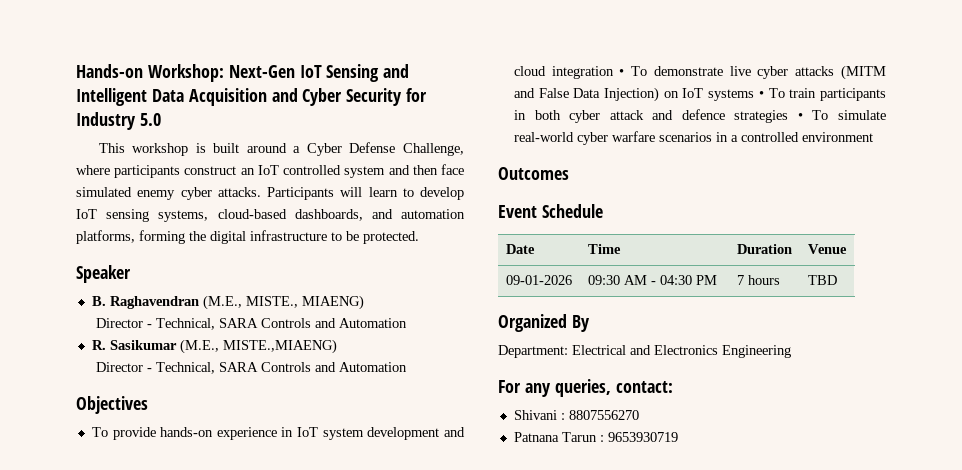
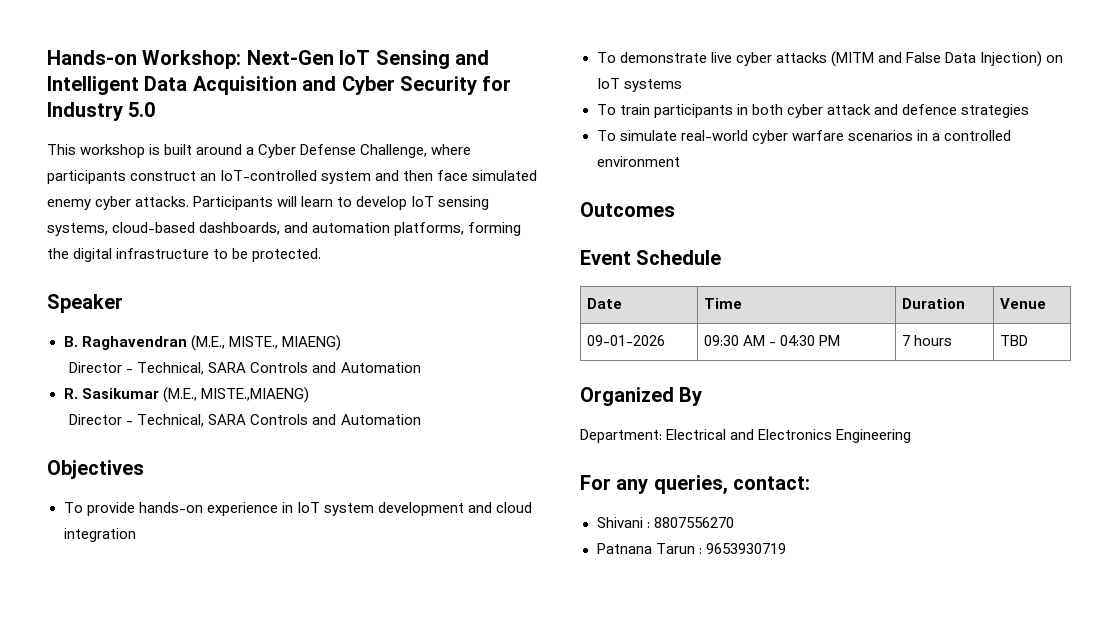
- This workshop is built around a Cyber Defense Challenge, where participants construct an IoT controlled system and then face simulated enemy cyber attacks.
+ This workshop is built around a Cyber Defense Challenge, where participants construct an IoT-controlled system and then face simulated enemy cyber attacks.
- To provide hands-on experience in IoT system development and cloud integration • To demonstrate live cyber attacks (MITM and False Data Injection) on IoT systems • To train participants in both cyber attack and defence strategies • To simulate real-world cyber warfare scenarios in a controlled environment
+ To provide hands-on experience in IoT system development and cloud integration
+ To demonstrate live cyber attacks (MITM and False Data Injection) on IoT systems
+ To train participants in both cyber attack and defence strategies
+ To simulate real-world cyber warfare scenarios in a controlled environment

